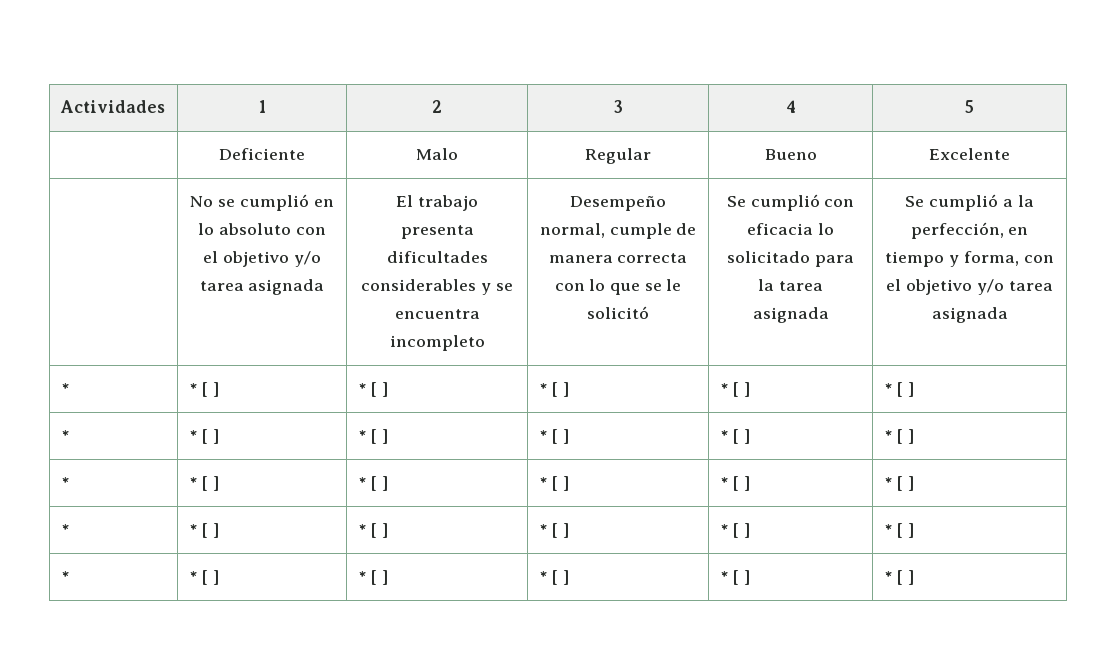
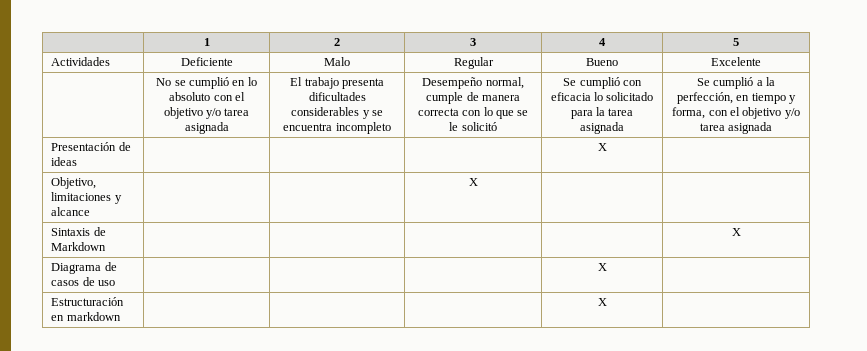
- Actividades | 1 | 2 | 3 | 4 | 5
+ | 1 | 2 | 3 | 4 | 5
- | Deficiente | Malo | Regular | Bueno | Excelente
+ Actividades | Deficiente | Malo | Regular | Bueno | Excelente
  Se cumplió a la perfección, en tiempo y forma, con el objetivo y/o tarea asignada
- * | * [ ] | * [ ] | * [ ] | * [ ] | * [ ]
- * | * [ ] | * [ ] | * [ ] | * [ ] | * [ ]
- * | * [ ] | * [ ] | * [ ] | * [ ] | * [ ]
- * | * [ ] | * [ ] | * [ ] | * [ ] | * [ ]
- * | * [ ] | * [ ] | * [ ] | * [ ] | * [ ]
+ Presentación de ideas | | | | X |
+ Objetivo, limitaciones y alcance | | | X | |
+ Sintaxis de Markdown | | | | | X
+ Diagrama de casos de uso | | | | X |
+ Estructuración en markdown | | | | X |

